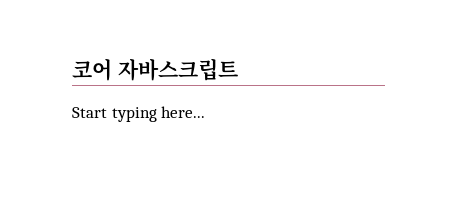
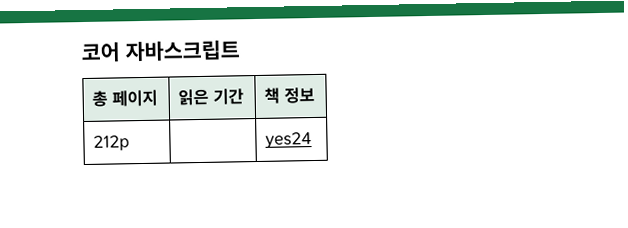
- Start typing here...
+ 총 페이지 | 읽은 기간 | 책 정보
+ 212p | | yes24

